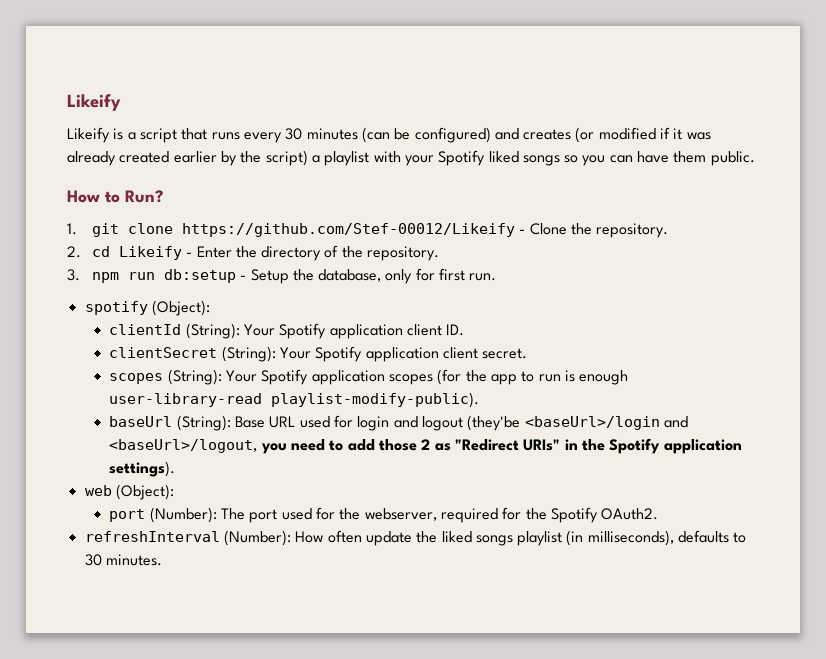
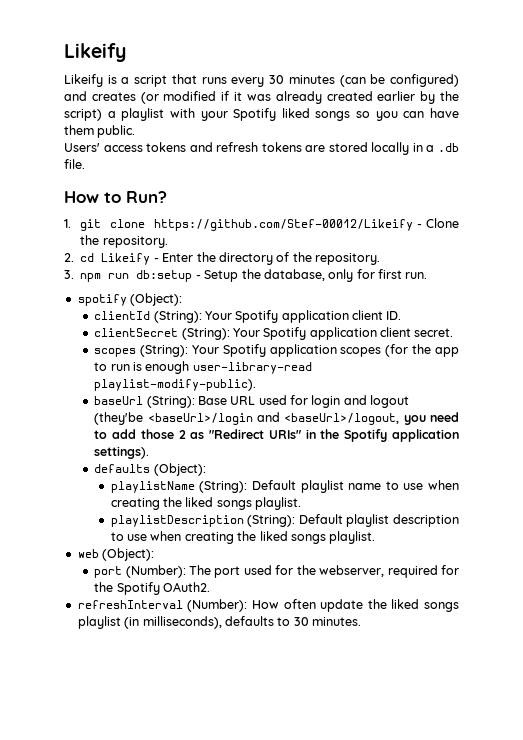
+ Users' access tokens and refresh tokens are stored locally in a .db file.
+ defaults (Object):
+ playlistName (String): Default playlist name to use when creating the liked songs playlist.
+ playlistDescription (String): Default playlist description to use when creating the liked songs playlist.

